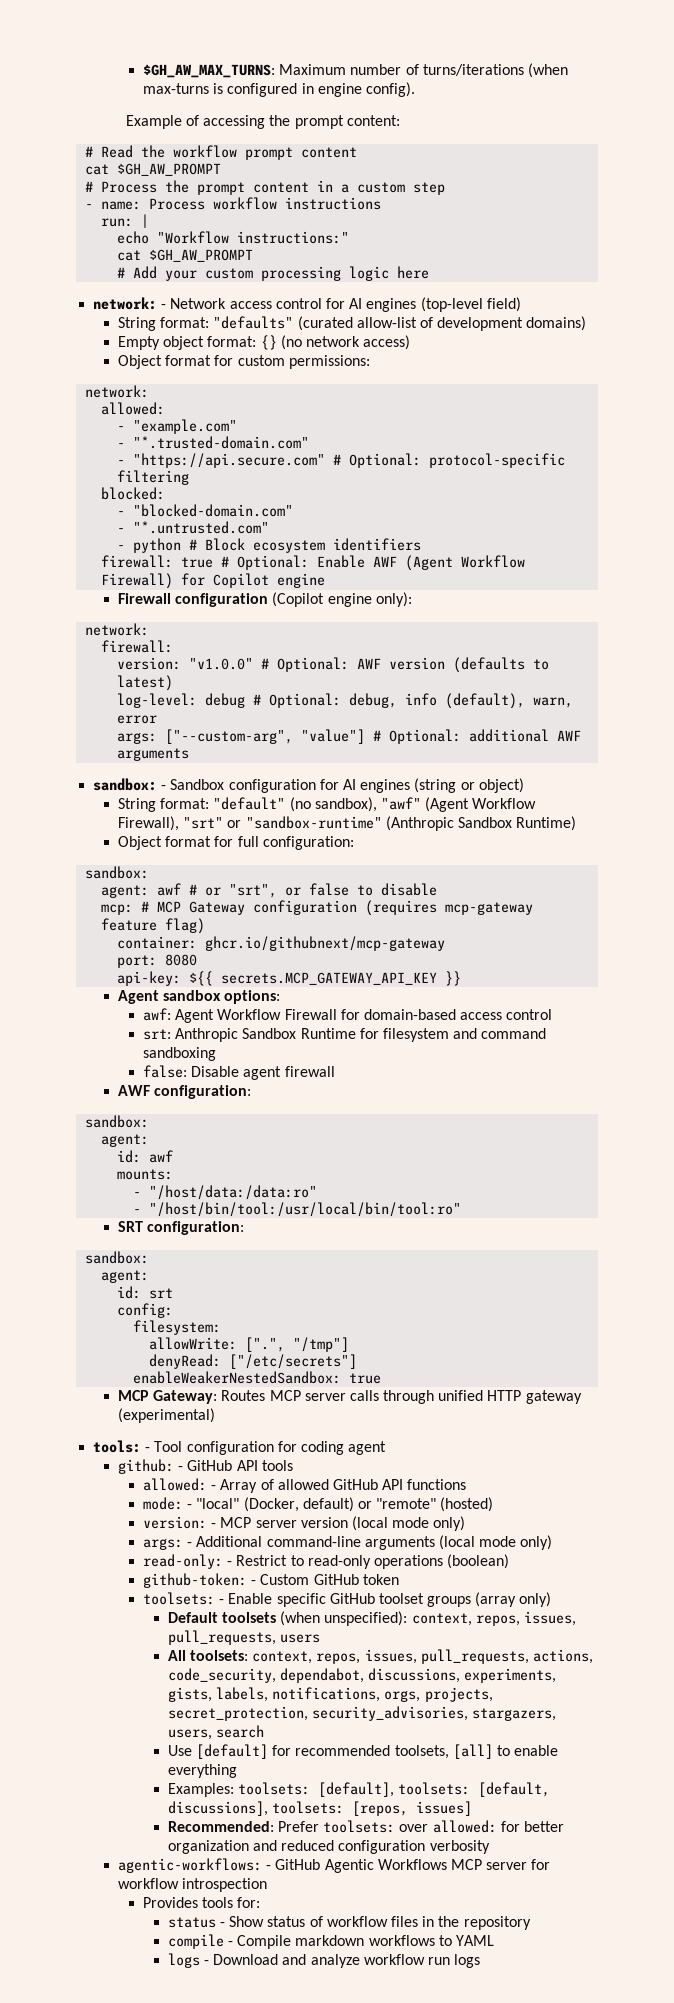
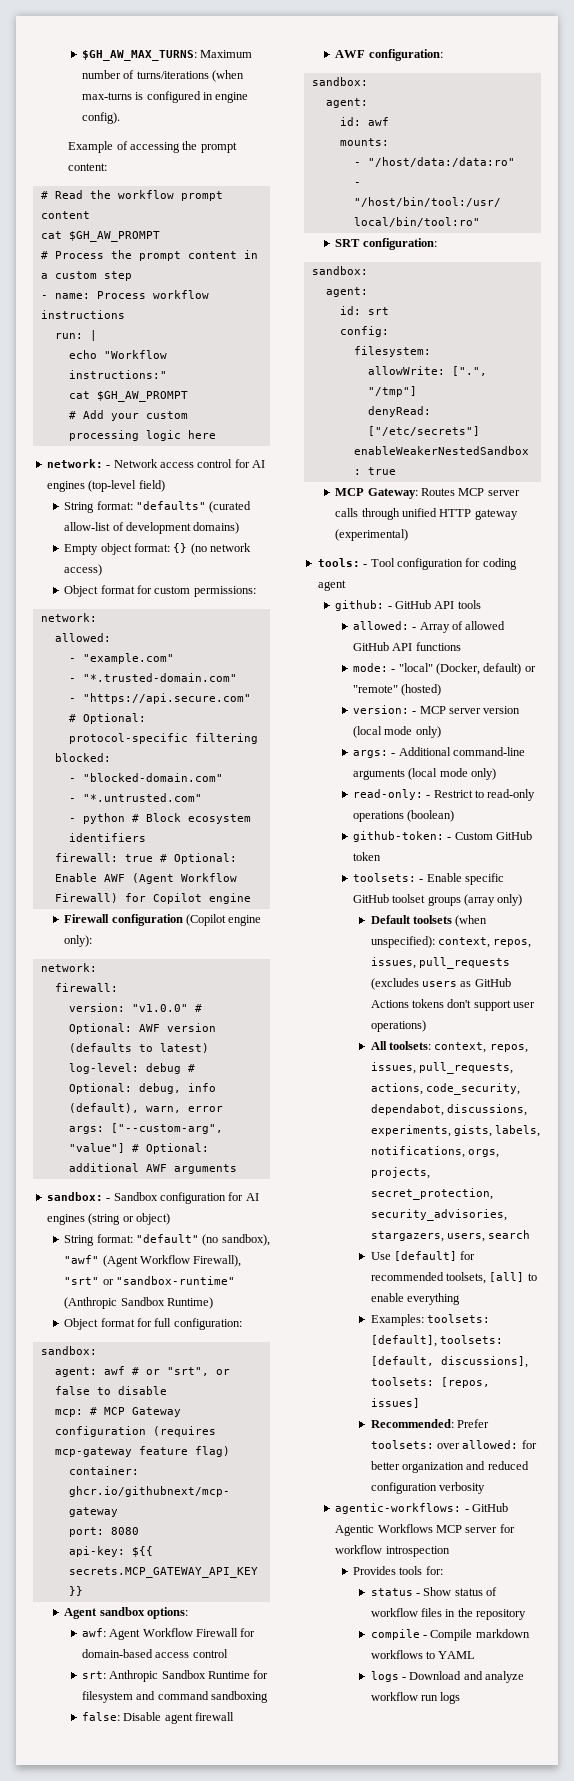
- Default toolsets (when unspecified): context, repos, issues, pull_requests, users
+ Default toolsets (when unspecified): context, repos, issues, pull_requests (excludes users as GitHub Actions tokens don't support user operations)

